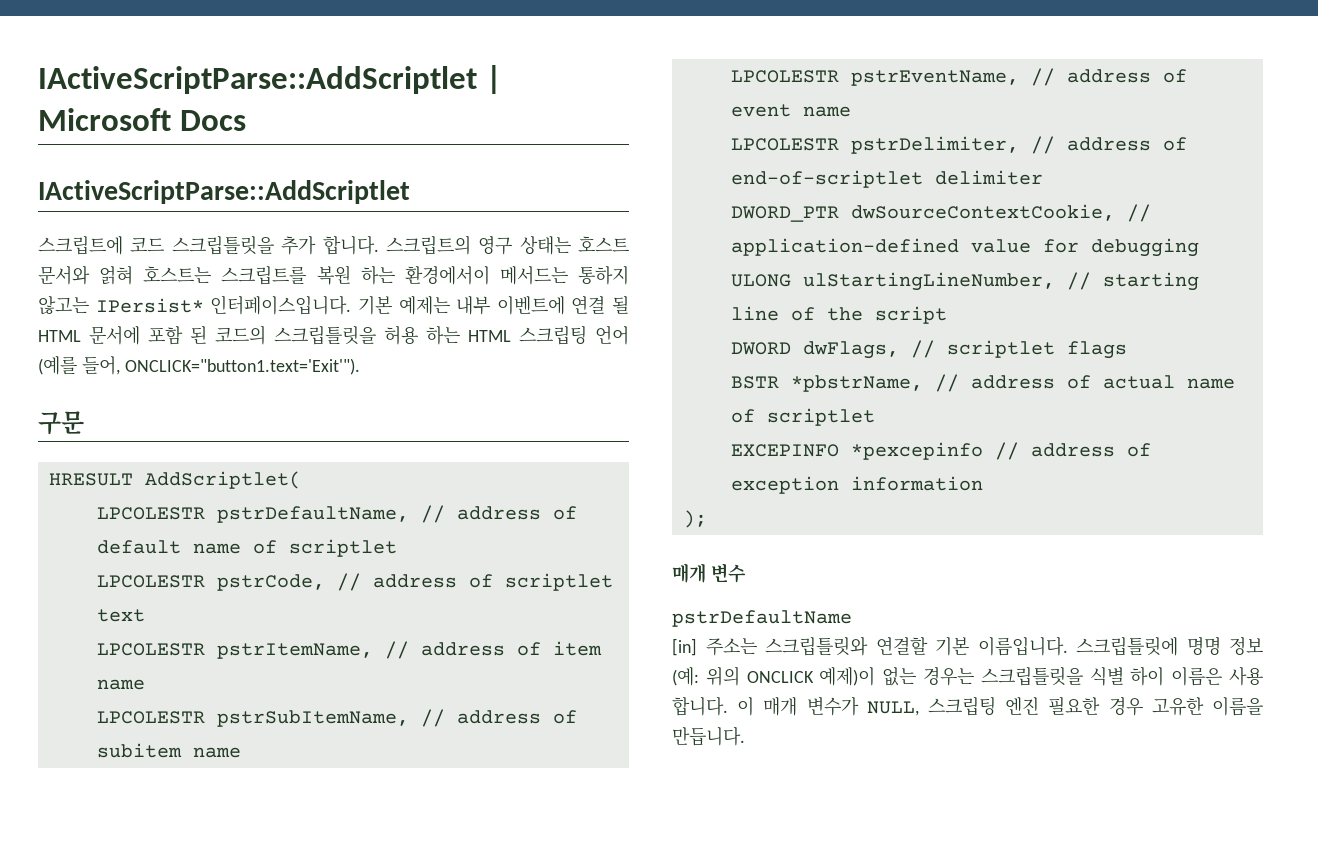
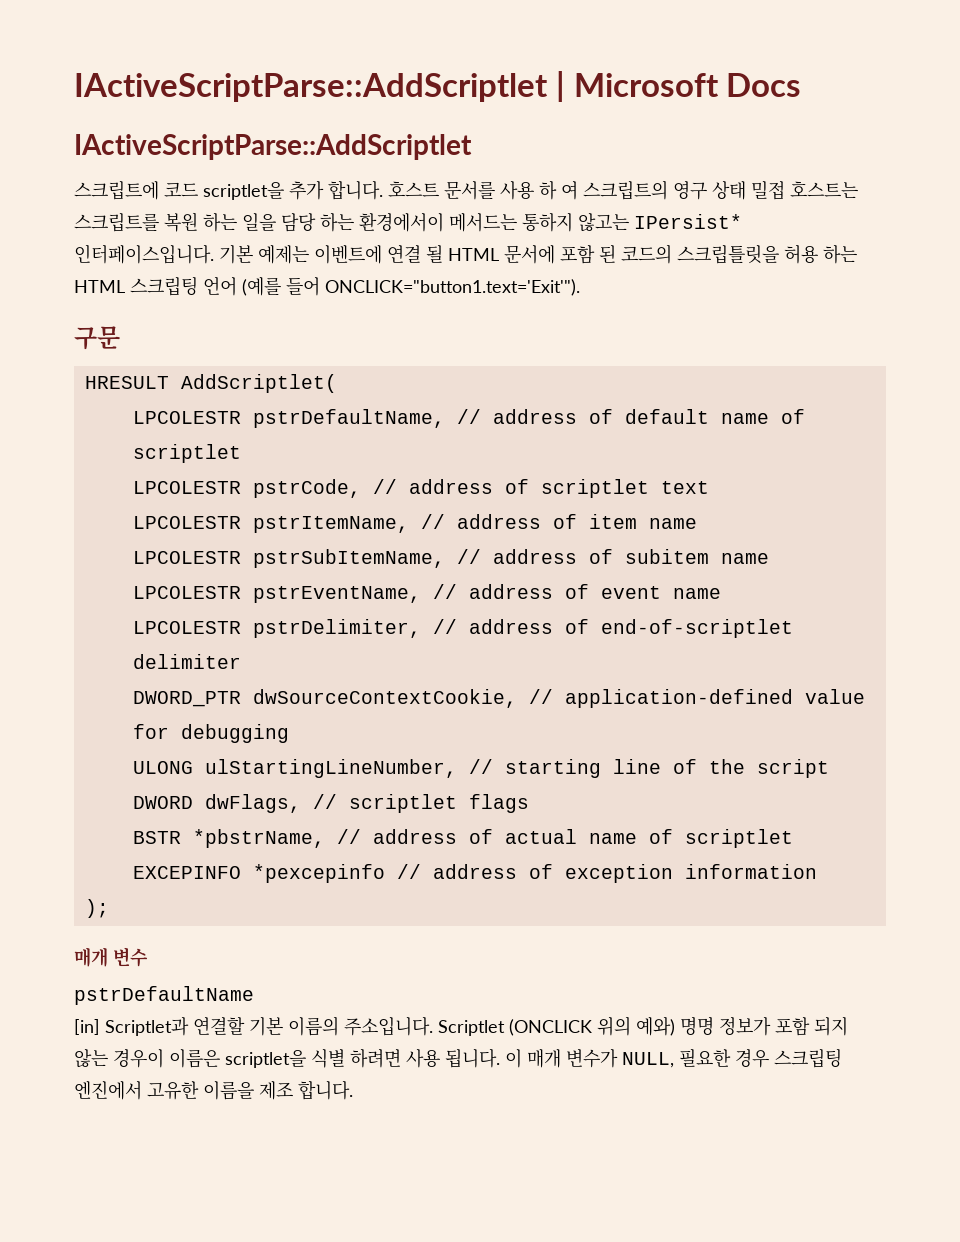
- 스크립트에 코드 스크립틀릿을 추가 합니다.
+ 스크립트에 코드 scriptlet을 추가 합니다.
- 스크립트의 영구 상태는 호스트 문서와 얽혀 호스트는 스크립트를 복원 하는 환경에서이 메서드는 통하지 않고는 IPersist* 인터페이스입니다.
+ 호스트 문서를 사용 하 여 스크립트의 영구 상태 밀접 호스트는 스크립트를 복원 하는 일을 담당 하는 환경에서이 메서드는 통하지 않고는 IPersist* 인터페이스입니다.
- 기본 예제는 내부 이벤트에 연결 될 HTML 문서에 포함 된 코드의 스크립틀릿을 허용 하는 HTML 스크립팅 언어 (예를 들어, ONCLICK="button1.text='Exit'").
+ 기본 예제는 이벤트에 연결 될 HTML 문서에 포함 된 코드의 스크립틀릿을 허용 하는 HTML 스크립팅 언어 (예를 들어 ONCLICK="button1.text='Exit'").
- [in] 주소는 스크립틀릿와 연결할 기본 이름입니다. 스크립틀릿에 명명 정보 (예: 위의 ONCLICK 예제)이 없는 경우는 스크립틀릿을 식별 하이 이름은 사용 합니다. 이 매개 변수가 NULL, 스크립팅 엔진 필요한 경우 고유한 이름을 만듭니다.
+ [in] Scriptlet과 연결할 기본 이름의 주소입니다. Scriptlet (ONCLICK 위의 예와) 명명 정보가 포함 되지 않는 경우이 이름은 scriptlet을 식별 하려면 사용 됩니다. 이 매개 변수가 NULL, 필요한 경우 스크립팅 엔진에서 고유한 이름을 제조 합니다.

